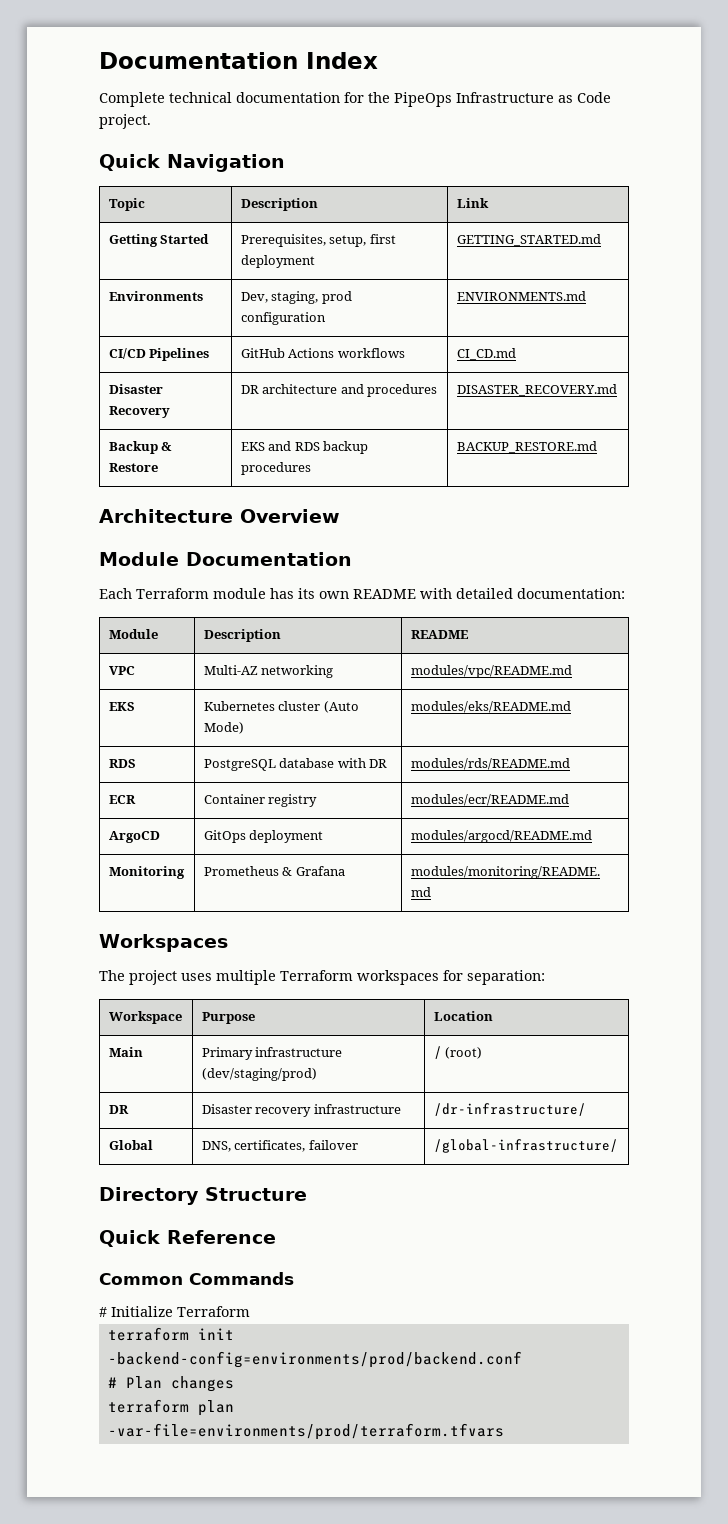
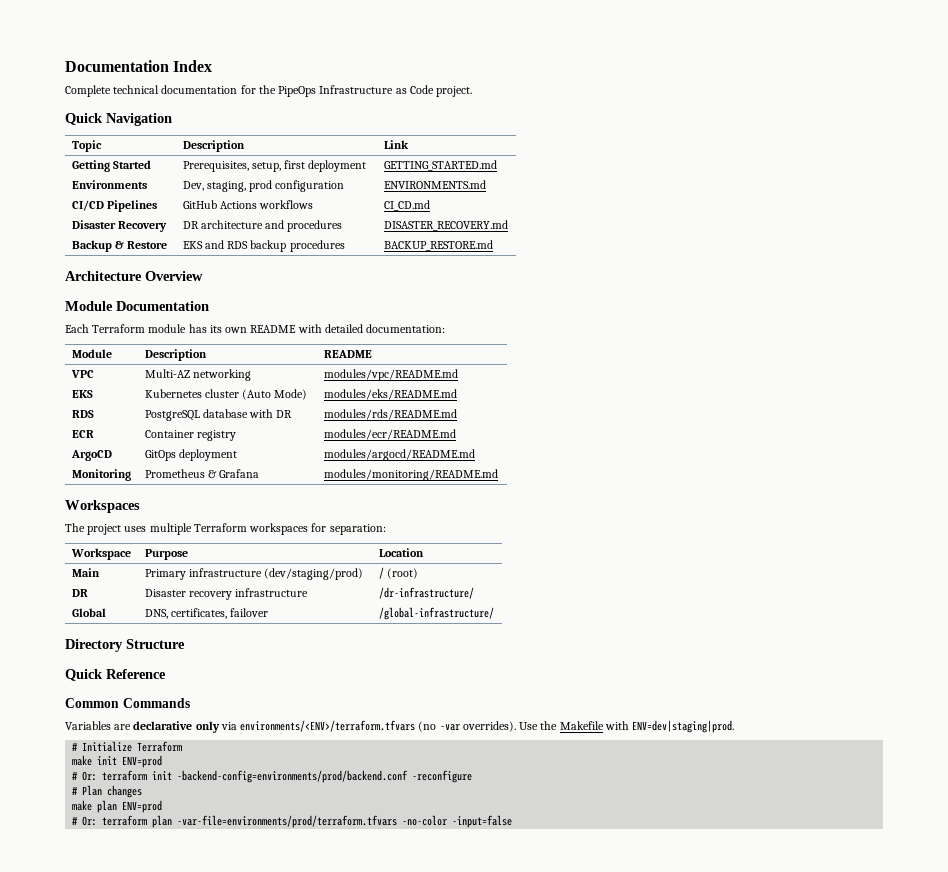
+ Variables are declarative only via environments/<ENV>/terraform.tfvars (no -var overrides). Use the Makefile with ENV=dev|staging|prod.
  # Initialize Terraform
- terraform init -backend-config=environments/prod/backend.conf
+ make init ENV=prod
+ # Or: terraform init -backend-config=environments/prod/backend.conf -reconfigure
- terraform plan -var-file=environments/prod/terraform.tfvars
+ make plan ENV=prod
+ # Or: terraform plan -var-file=environments/prod/terraform.tfvars -no-color -input=false

